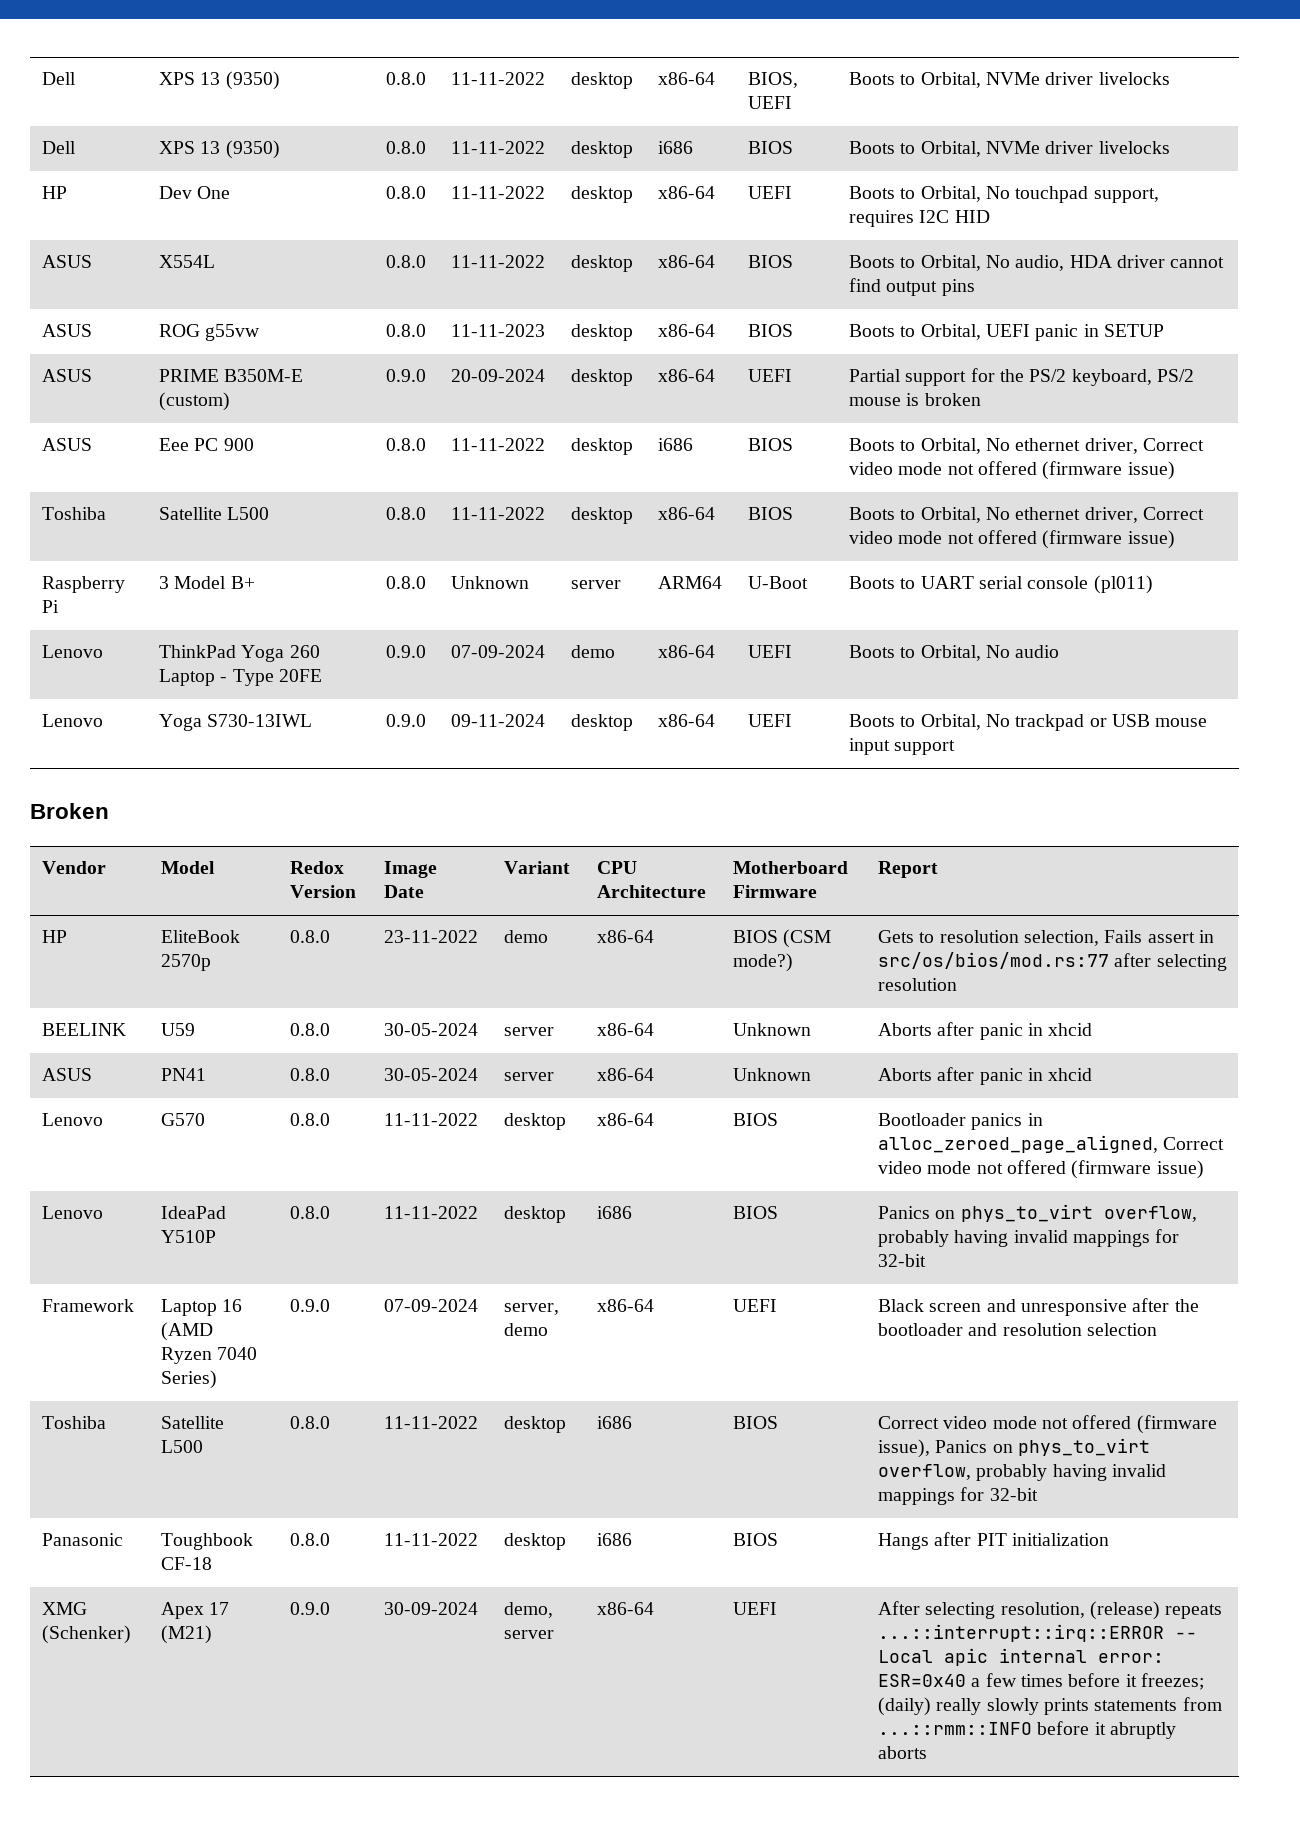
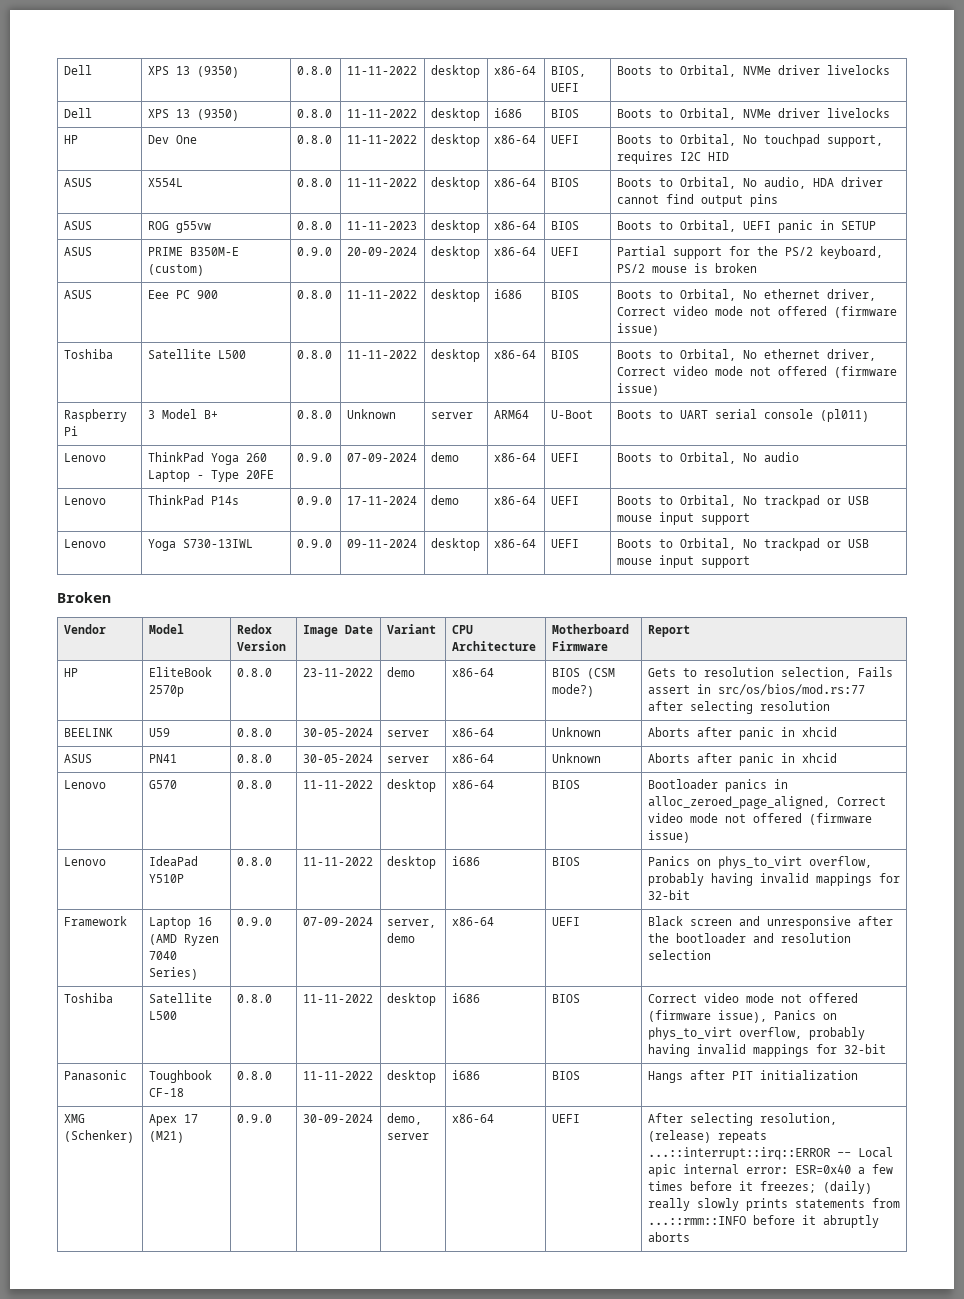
+ Lenovo | ThinkPad P14s | 0.9.0 | 17-11-2024 | demo | x86-64 | UEFI | Boots to Orbital, No trackpad or USB mouse input support

